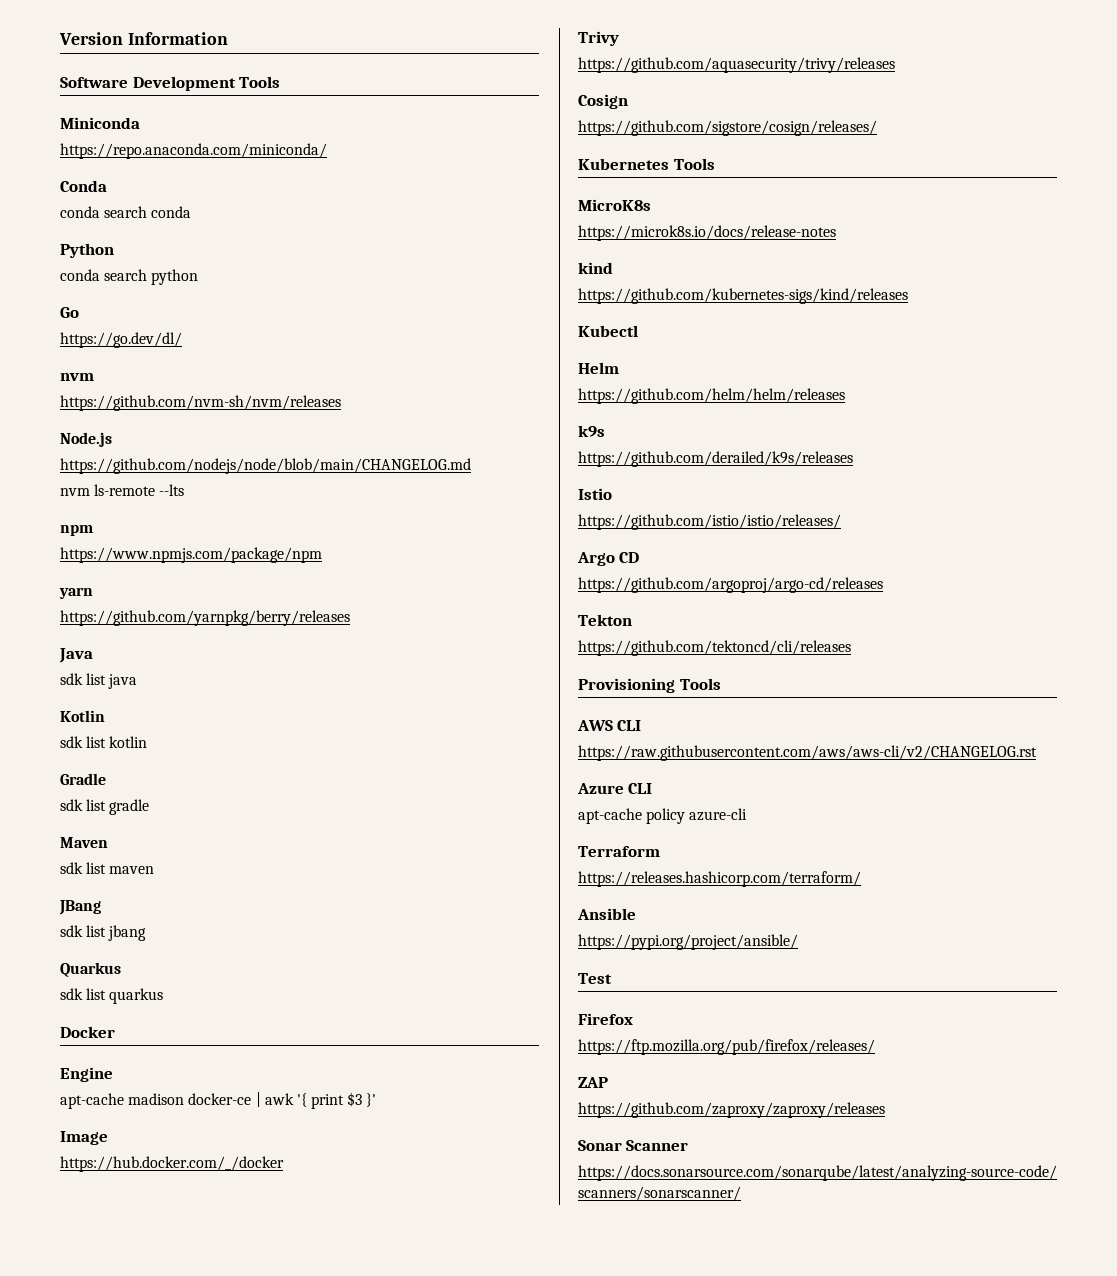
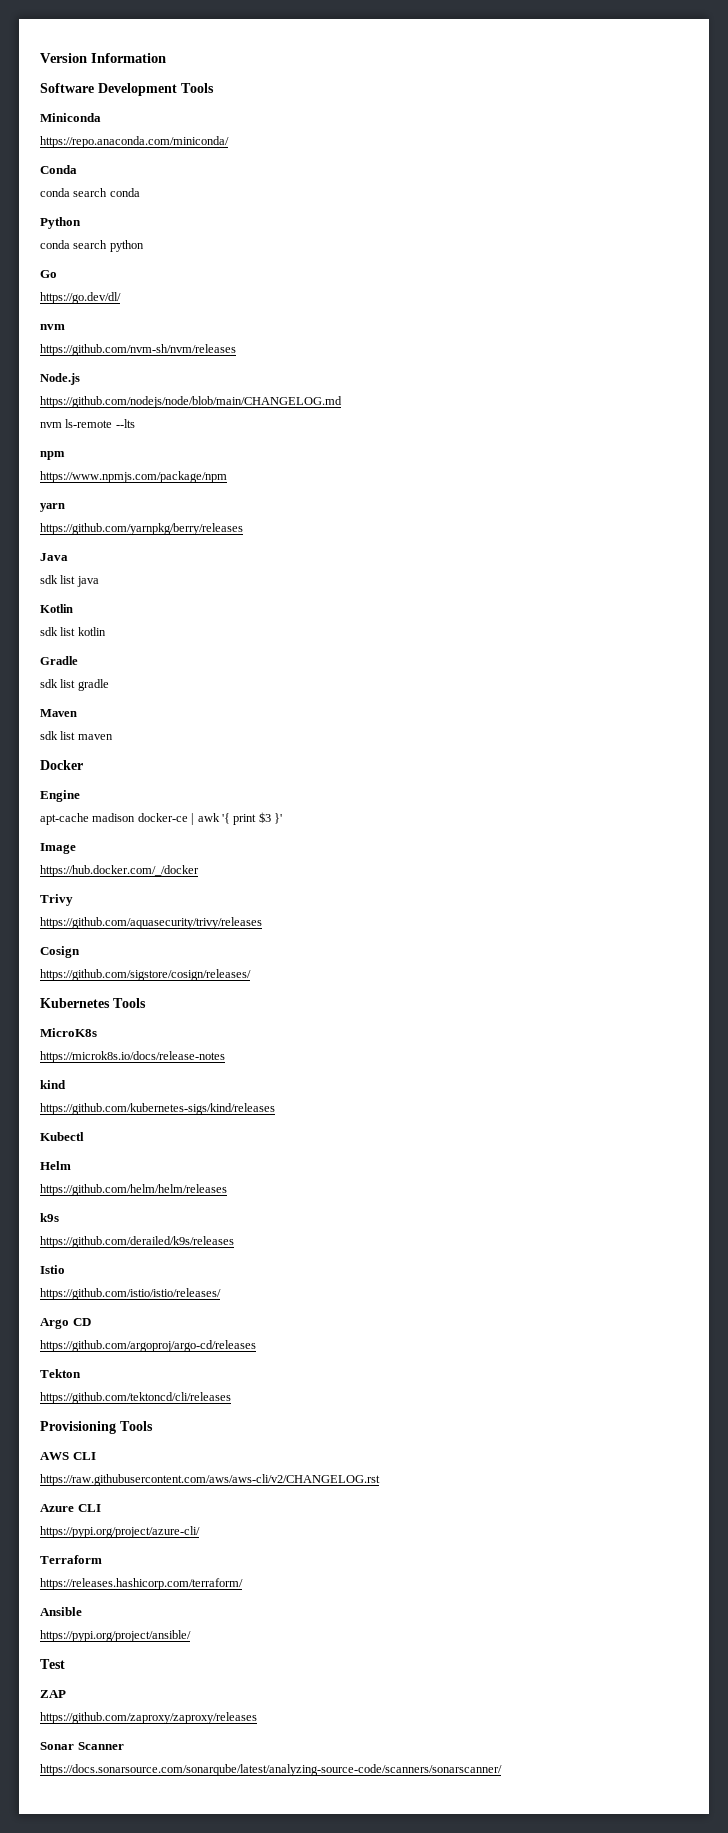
- JBang
- sdk list jbang
- Quarkus
- sdk list quarkus
- apt-cache policy azure-cli
+ https://pypi.org/project/azure-cli/
- Firefox
- https://ftp.mozilla.org/pub/firefox/releases/

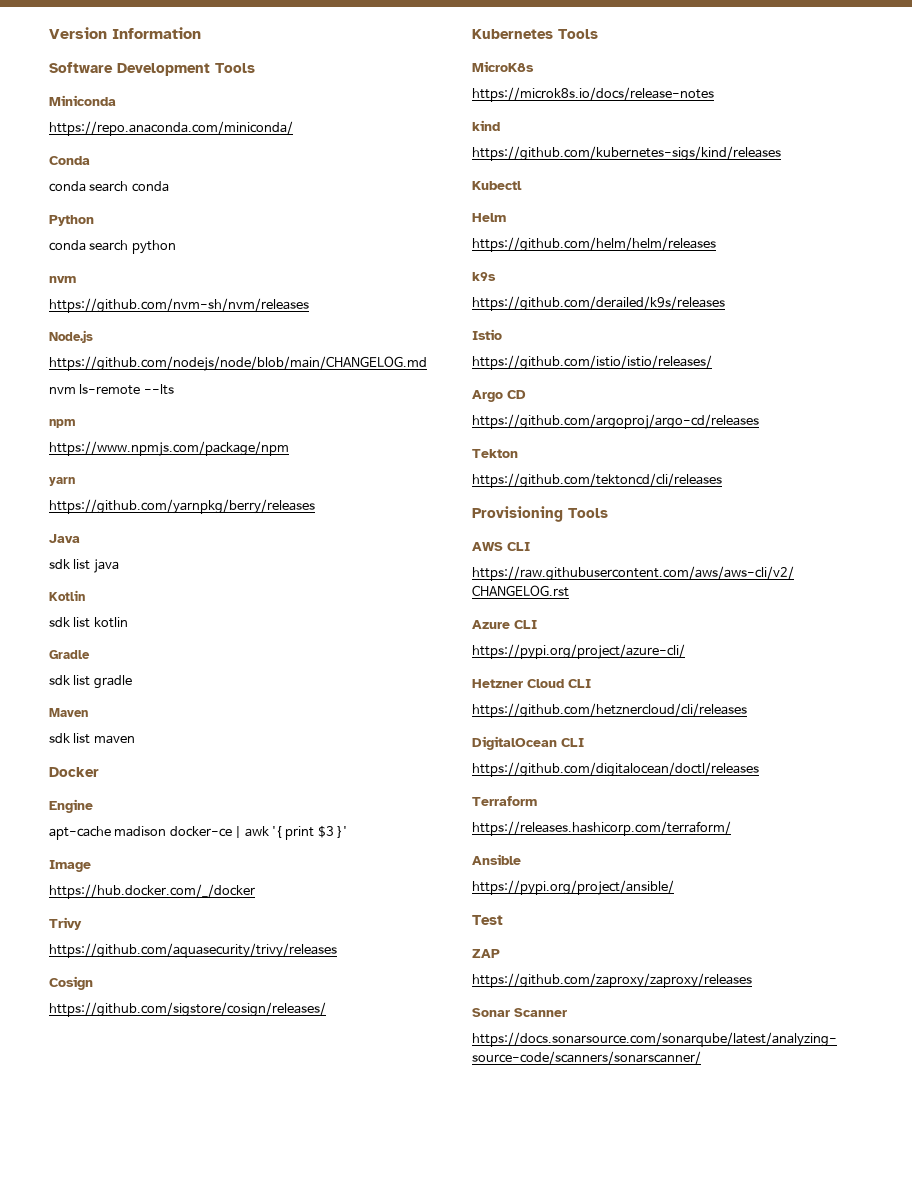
- Go
- https://go.dev/dl/
+ Hetzner Cloud CLI
+ https://github.com/hetznercloud/cli/releases
+ DigitalOcean CLI
+ https://github.com/digitalocean/doctl/releases

